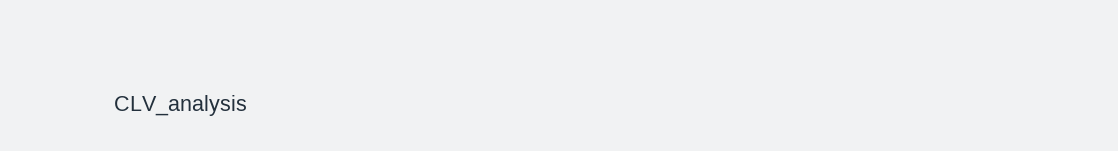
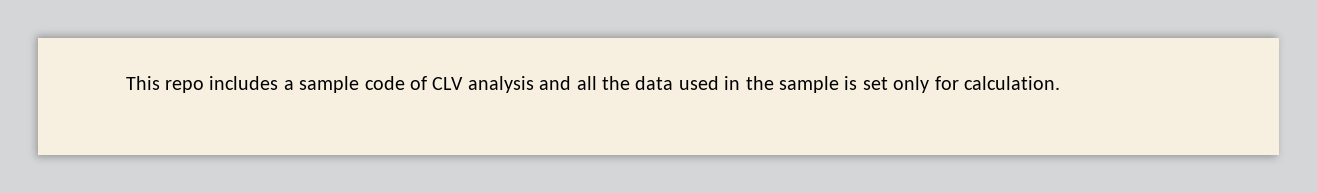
- CLV_analysis
+ This repo includes a sample code of CLV analysis and all the data used in the sample is set only for calculation.

